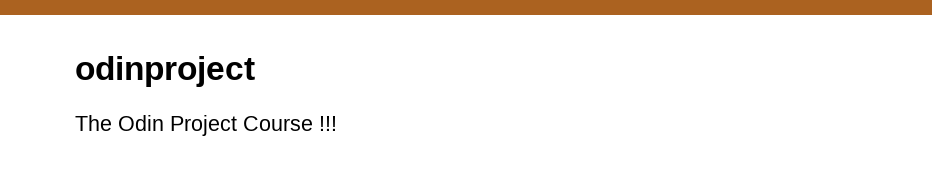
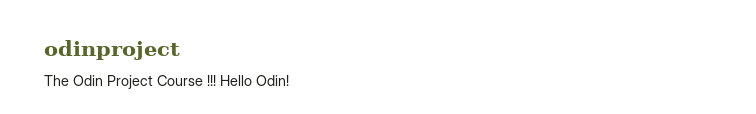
+ Hello Odin!

